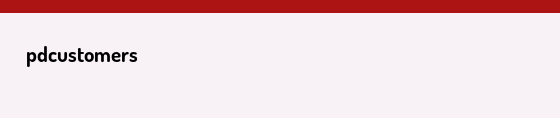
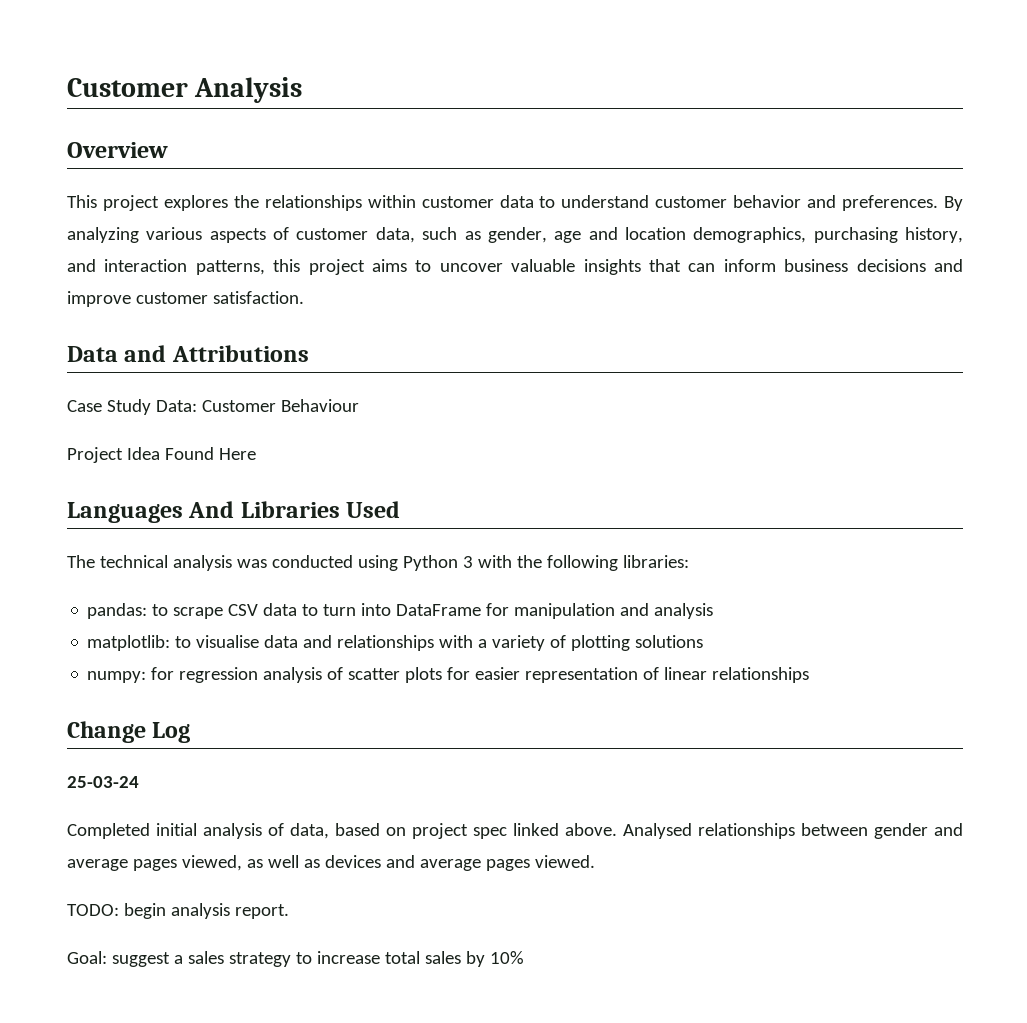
- pdcustomers
+ Customer Analysis
+ Overview
+ This project explores the relationships within customer data to understand customer behavior and preferences. By analyzing various aspects of customer data, such as gender, age and location demographics, purchasing history, and interaction patterns, this project aims to uncover valuable insights that can inform business decisions and improve customer satisfaction.
+ Data and Attributions
+ Case Study Data: Customer Behaviour
+ Project Idea Found Here
+ Languages And Libraries Used
+ The technical analysis was conducted using Python 3 with the following libraries:
+ pandas: to scrape CSV data to turn into DataFrame for manipulation and analysis
+ matplotlib: to visualise data and relationships with a variety of plotting solutions
+ numpy: for regression analysis of scatter plots for easier representation of linear relationships
+ Change Log
+ 25-03-24
+ Completed initial analysis of data, based on project spec linked above. Analysed relationships between gender and average pages viewed, as well as devices and average pages viewed.
+ TODO: begin analysis report.
+ Goal: suggest a sales strategy to increase total sales by 10%

